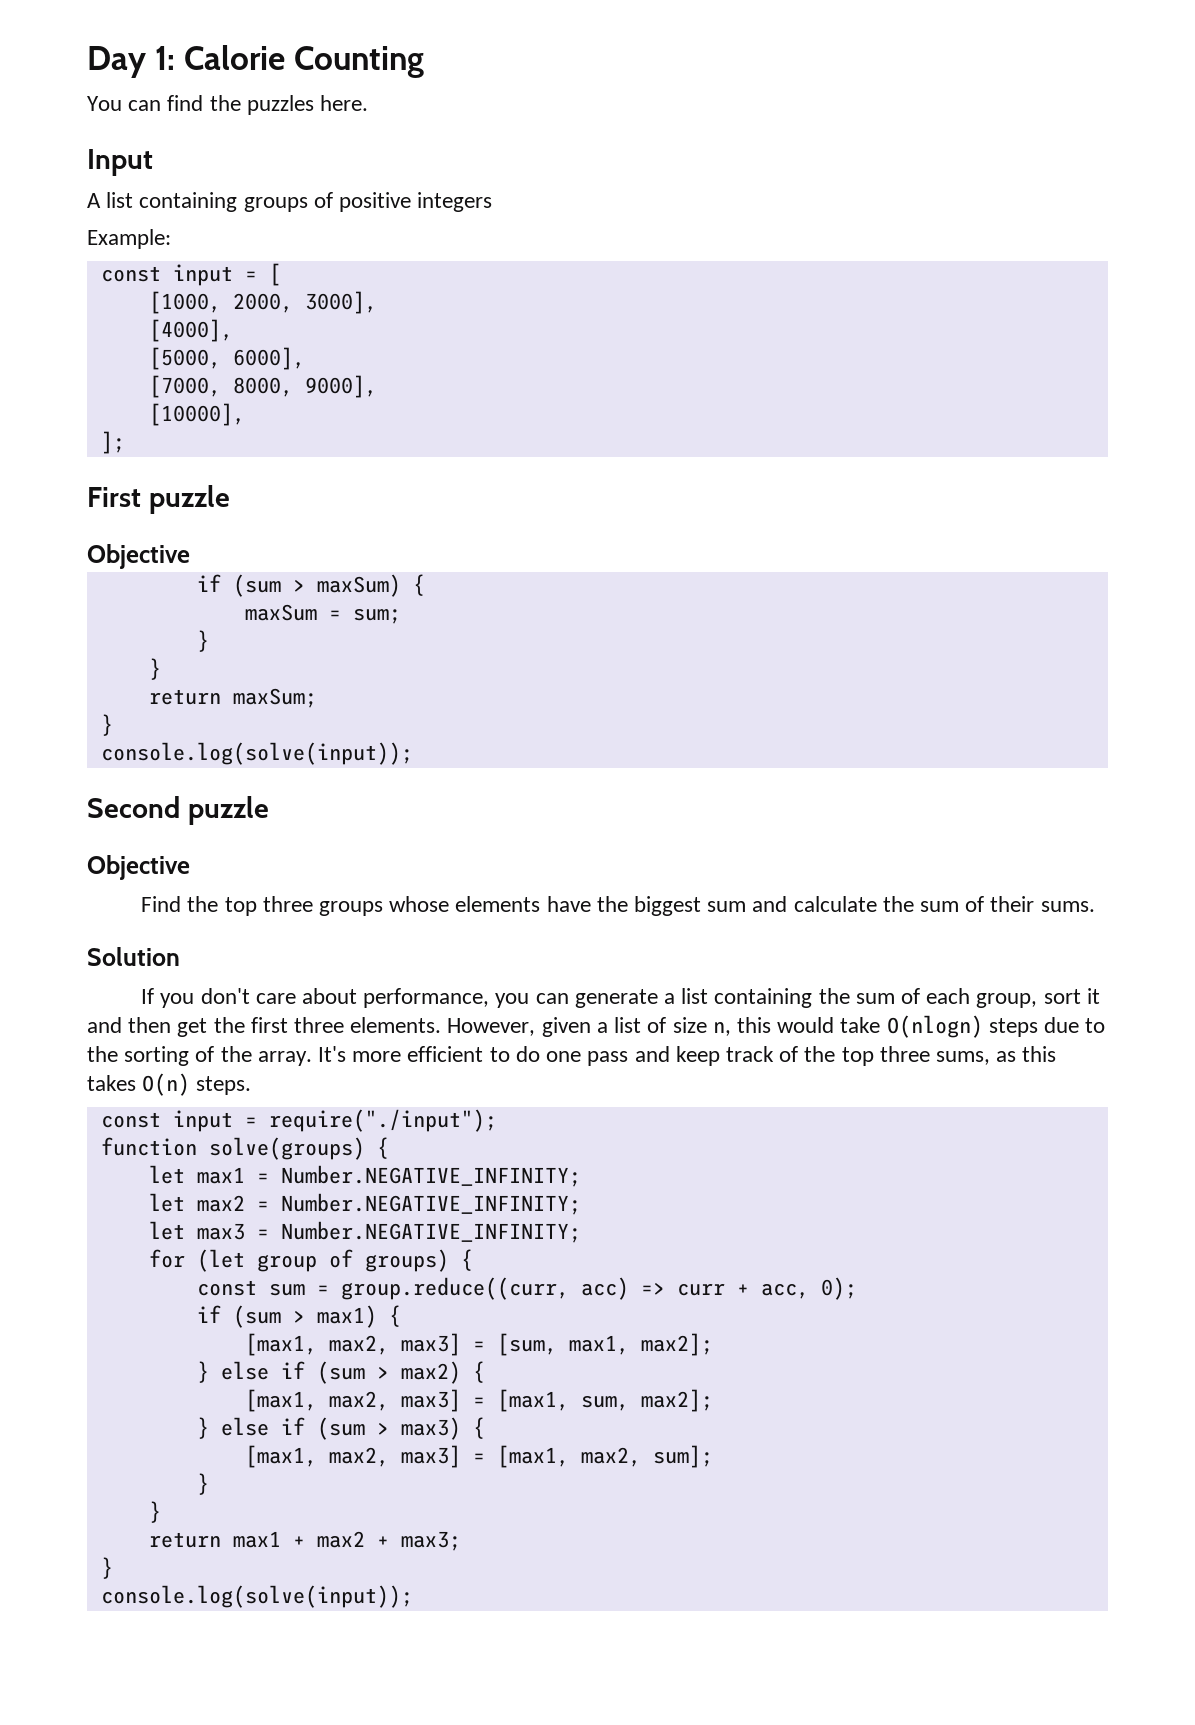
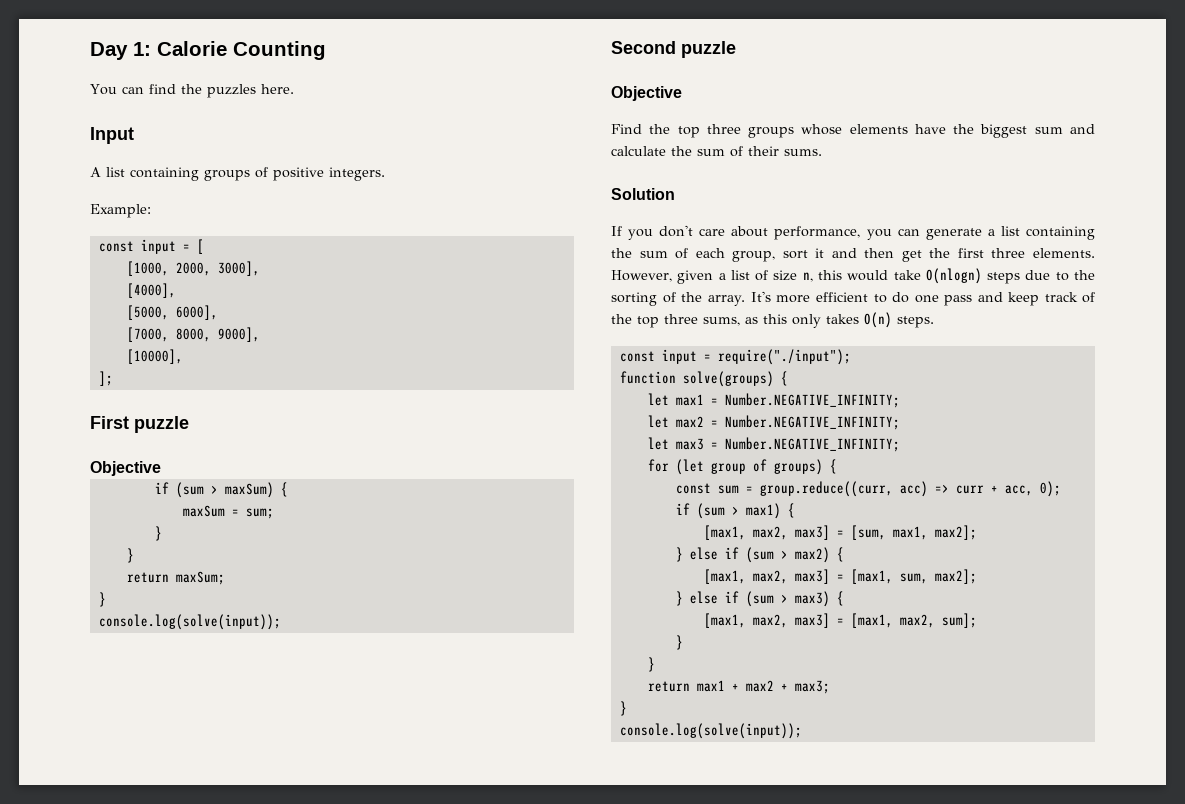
- A list containing groups of positive integers
+ A list containing groups of positive integers.
- It's more efficient to do one pass and keep track of the top three sums, as this takes O(n) steps.
+ It's more efficient to do one pass and keep track of the top three sums, as this only takes O(n) steps.

